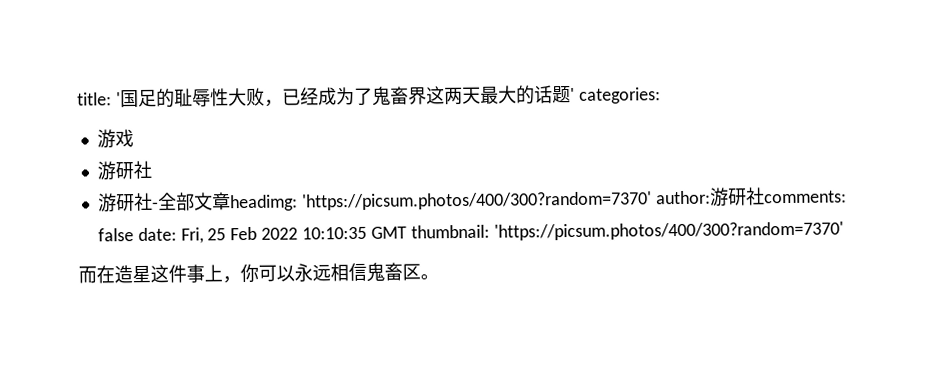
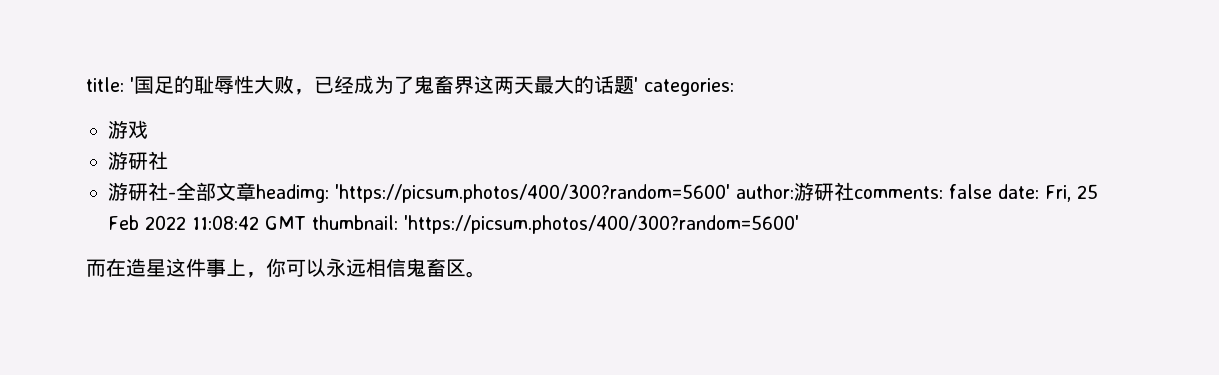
- 游研社-全部文章headimg: 'https://picsum.photos/400/300?random=7370' author:游研社comments: false date: Fri, 25 Feb 2022 10:10:35 GMT thumbnail: 'https://picsum.photos/400/300?random=7370'
+ 游研社-全部文章headimg: 'https://picsum.photos/400/300?random=5600' author:游研社comments: false date: Fri, 25 Feb 2022 11:08:42 GMT thumbnail: 'https://picsum.photos/400/300?random=5600'

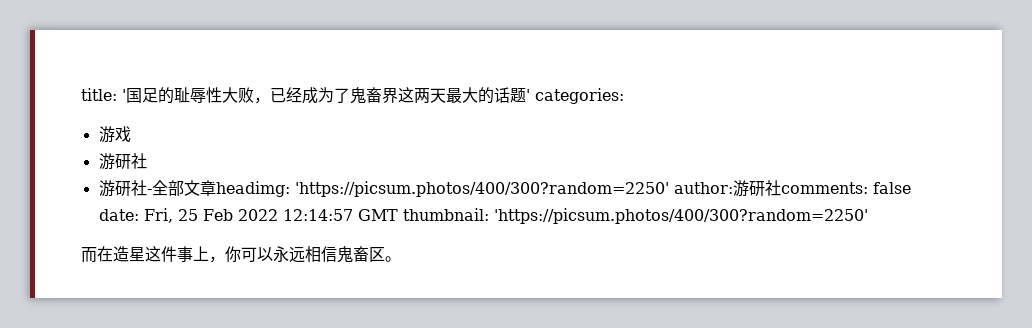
- 游研社-全部文章headimg: 'https://picsum.photos/400/300?random=5600' author:游研社comments: false date: Fri, 25 Feb 2022 11:08:42 GMT thumbnail: 'https://picsum.photos/400/300?random=5600'
+ 游研社-全部文章headimg: 'https://picsum.photos/400/300?random=2250' author:游研社comments: false date: Fri, 25 Feb 2022 12:14:57 GMT thumbnail: 'https://picsum.photos/400/300?random=2250'

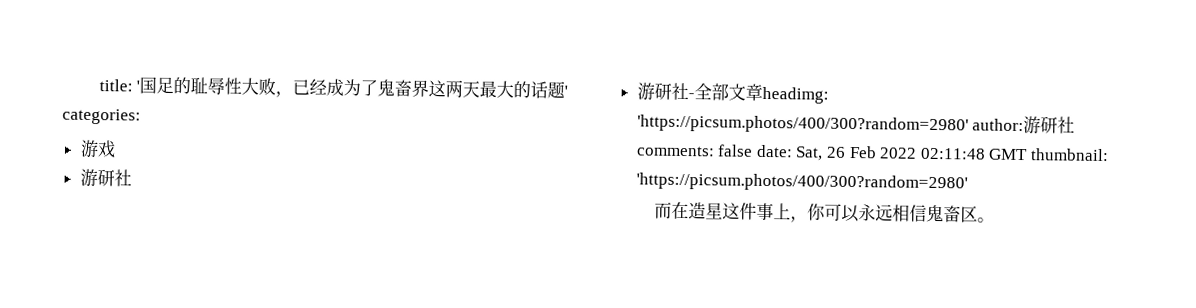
- 游研社-全部文章headimg: 'https://picsum.photos/400/300?random=2250' author:游研社comments: false date: Fri, 25 Feb 2022 12:14:57 GMT thumbnail: 'https://picsum.photos/400/300?random=2250'
+ 游研社-全部文章headimg: 'https://picsum.photos/400/300?random=2980' author:游研社comments: false date: Sat, 26 Feb 2022 02:11:48 GMT thumbnail: 'https://picsum.photos/400/300?random=2980'

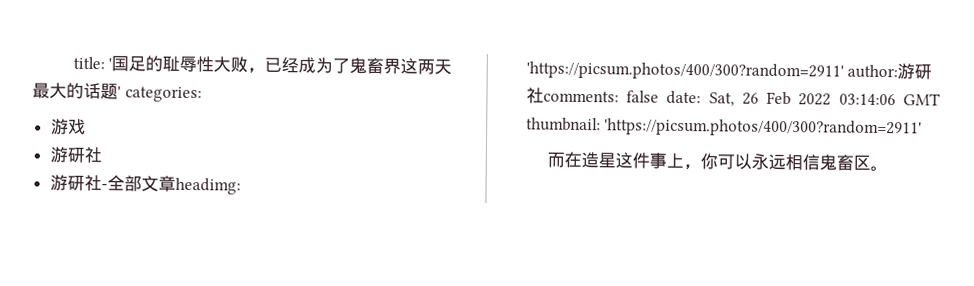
- 游研社-全部文章headimg: 'https://picsum.photos/400/300?random=2980' author:游研社comments: false date: Sat, 26 Feb 2022 02:11:48 GMT thumbnail: 'https://picsum.photos/400/300?random=2980'
+ 游研社-全部文章headimg: 'https://picsum.photos/400/300?random=2911' author:游研社comments: false date: Sat, 26 Feb 2022 03:14:06 GMT thumbnail: 'https://picsum.photos/400/300?random=2911'

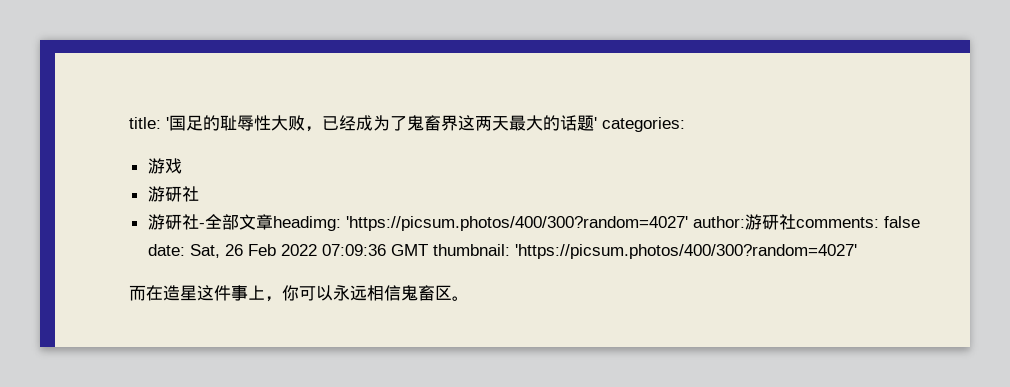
- 游研社-全部文章headimg: 'https://picsum.photos/400/300?random=2911' author:游研社comments: false date: Sat, 26 Feb 2022 03:14:06 GMT thumbnail: 'https://picsum.photos/400/300?random=2911'
+ 游研社-全部文章headimg: 'https://picsum.photos/400/300?random=4027' author:游研社comments: false date: Sat, 26 Feb 2022 07:09:36 GMT thumbnail: 'https://picsum.photos/400/300?random=4027'

